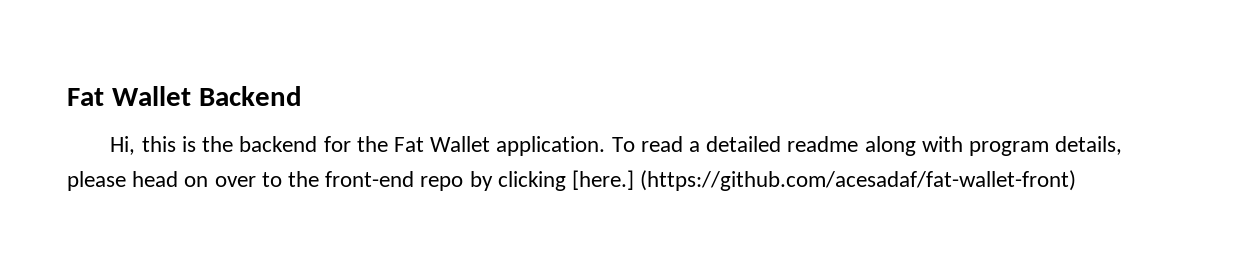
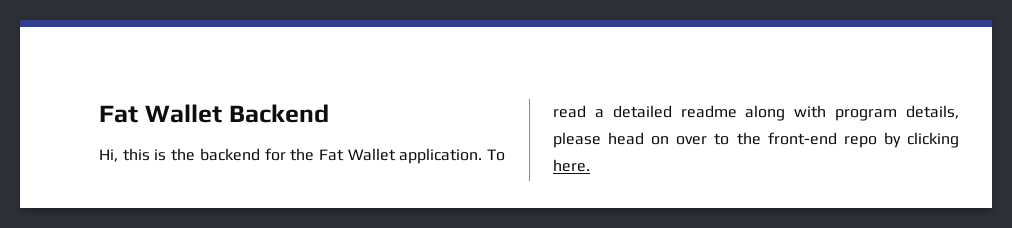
- To read a detailed readme along with program details, please head on over to the front-end repo by clicking [here.] (https://github.com/acesadaf/fat-wallet-front)
+ To read a detailed readme along with program details, please head on over to the front-end repo by clicking here.

